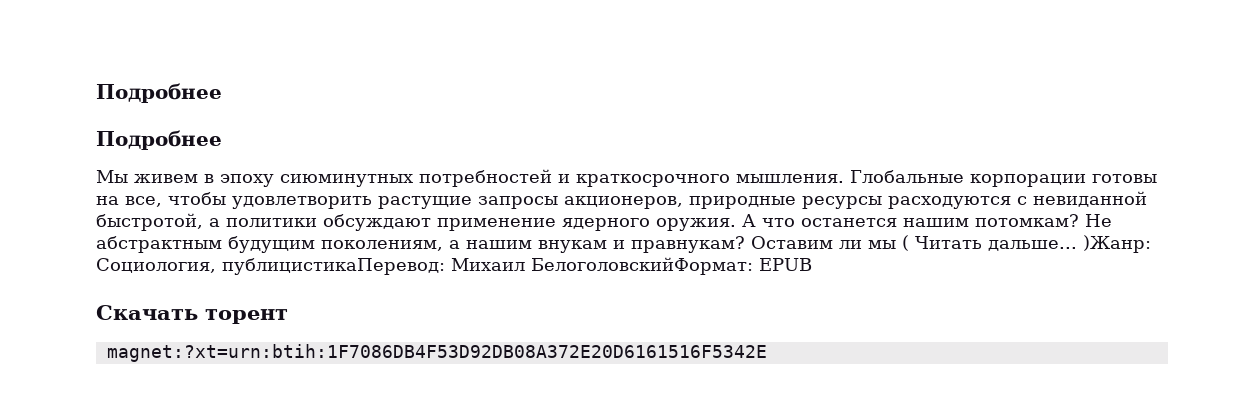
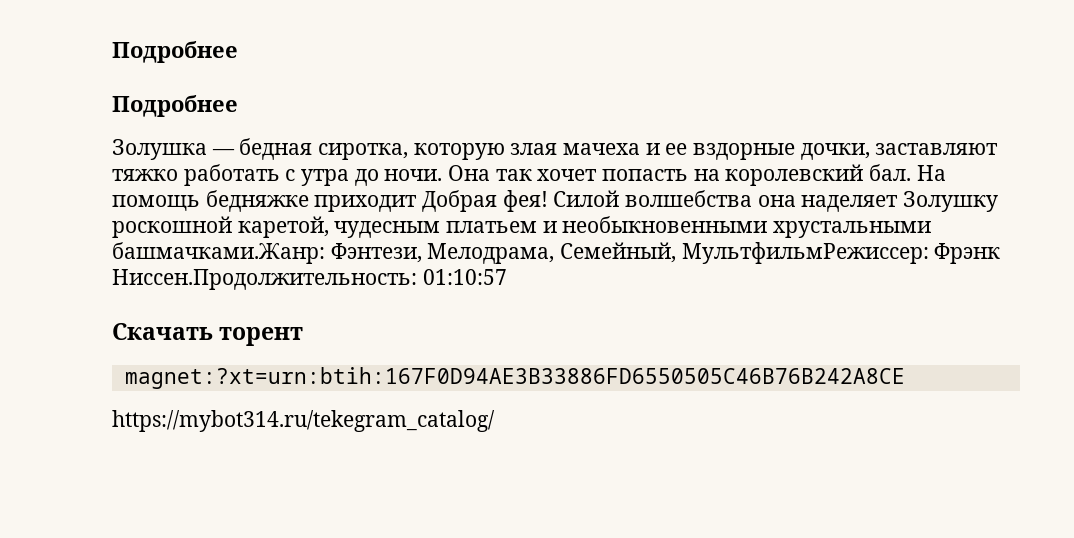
- Мы живем в эпоху сиюминутных потребностей и краткосрочного мышления. Глобальные корпорации готовы на все, чтобы удовлетворить растущие запросы акционеров, природные ресурсы расходуются с невиданной быстротой, а политики обсуждают применение ядерного оружия. А что останется нашим потомкам? Не абстрактным будущим поколениям, а нашим внукам и правнукам? Оставим ли мы ( Читать дальше... )Жанр: Социология, публицистикаПеревод: Михаил БелоголовскийФормат: EPUB
+ Золушка — бедная сиротка, которую злая мачеха и ее вздорные дочки, заставляют тяжко работать с утра до ночи. Она так хочет попасть на королевский бал. На помощь бедняжке приходит Добрая фея! Силой волшебства она наделяет Золушку роскошной каретой, чудесным платьем и необыкновенными хрустальными башмачками.Жанр: Фэнтези, Мелодрама, Семейный, МультфильмРежиссер: Фрэнк Ниссен.Продолжительность: 01:10:57
- magnet:?xt=urn:btih:1F7086DB4F53D92DB08A372E20D6161516F5342E
+ magnet:?xt=urn:btih:167F0D94AE3B33886FD6550505C46B76B242A8CE
+ https://mybot314.ru/tekegram_catalog/

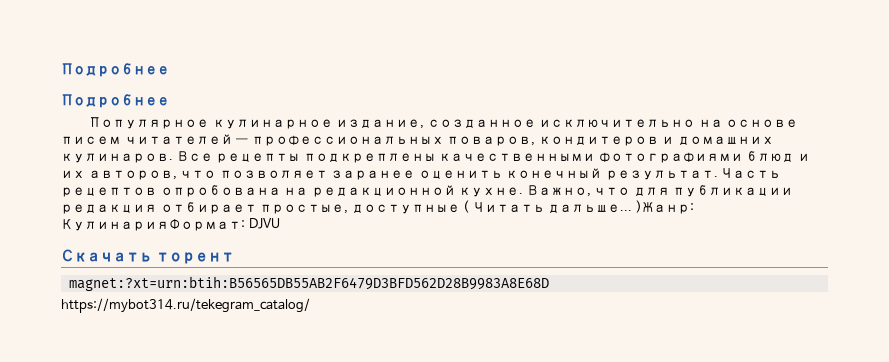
- Золушка — бедная сиротка, которую злая мачеха и ее вздорные дочки, заставляют тяжко работать с утра до ночи. Она так хочет попасть на королевский бал. На помощь бедняжке приходит Добрая фея! Силой волшебства она наделяет Золушку роскошной каретой, чудесным платьем и необыкновенными хрустальными башмачками.Жанр: Фэнтези, Мелодрама, Семейный, МультфильмРежиссер: Фрэнк Ниссен.Продолжительность: 01:10:57
+ Популярное кулинарное издание, созданное исключительно на основе писем читателей — профессиональных поваров, кондитеров и домашних кулинаров. Все рецепты подкреплены качественными фотографиями блюд и их авторов, что позволяет заранее оценить конечный результат. Часть рецептов опробована на редакционной кухне. Важно, что для публикации редакция отбирает простые, доступные ( Читать дальше... )Жанр: КулинарияФормат: DJVU
- magnet:?xt=urn:btih:167F0D94AE3B33886FD6550505C46B76B242A8CE
+ magnet:?xt=urn:btih:B56565DB55AB2F6479D3BFD562D28B9983A8E68D

